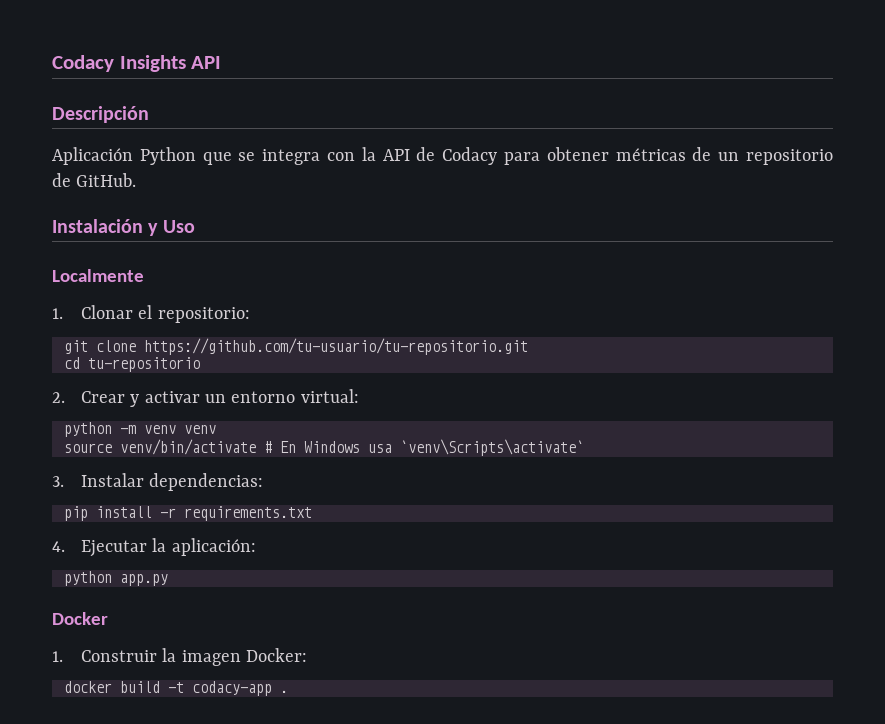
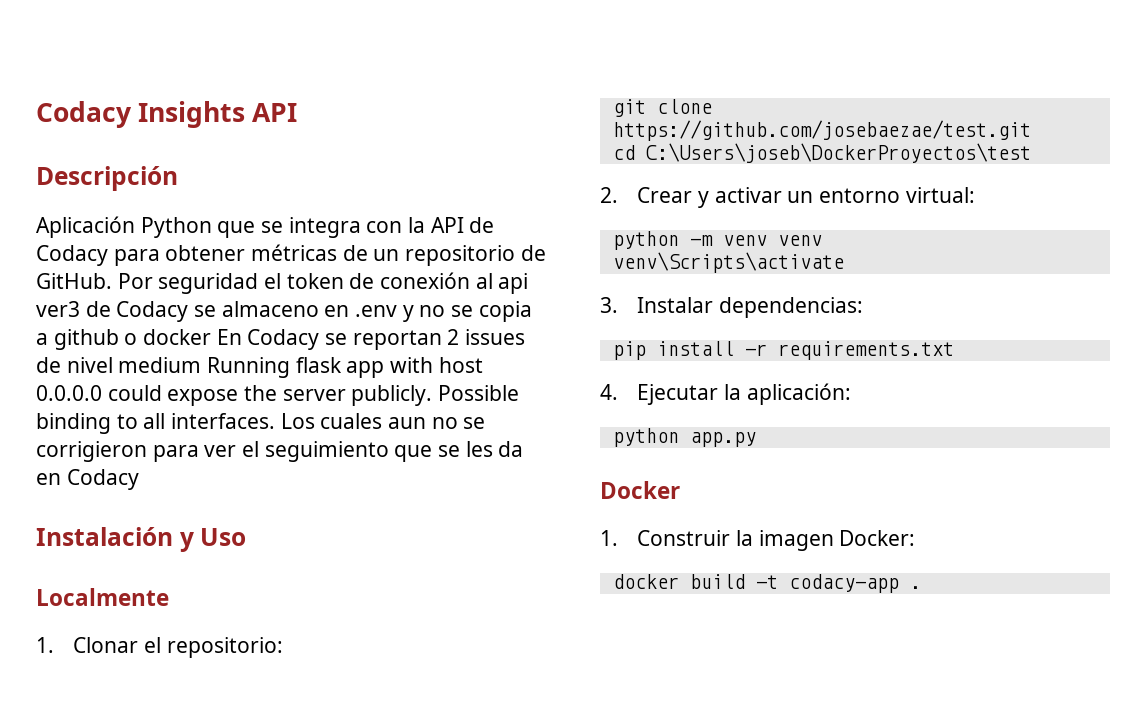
+ Por seguridad el token de conexión al api ver3 de Codacy se almaceno en .env y no se copia a github o docker En Codacy se reportan 2 issues de nivel medium Running flask app with host 0.0.0.0 could expose the server publicly. Possible binding to all interfaces. Los cuales aun no se corrigieron para ver el seguimiento que se les da en Codacy
- git clone https://github.com/tu-usuario/tu-repositorio.git
+ git clone https://github.com/josebaezae/test.git
- cd tu-repositorio
+ cd C:\Users\joseb\DockerProyectos\test
- source venv/bin/activate # En Windows usa `venv\Scripts\activate`
+ venv\Scripts\activate

